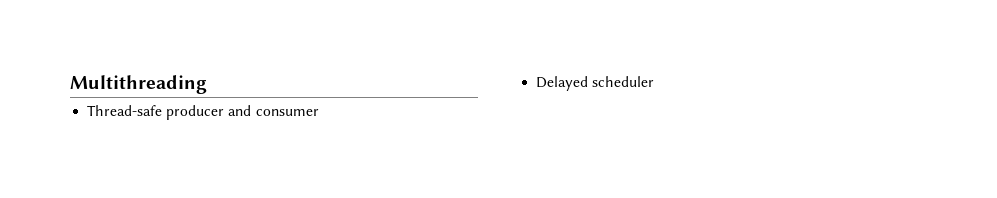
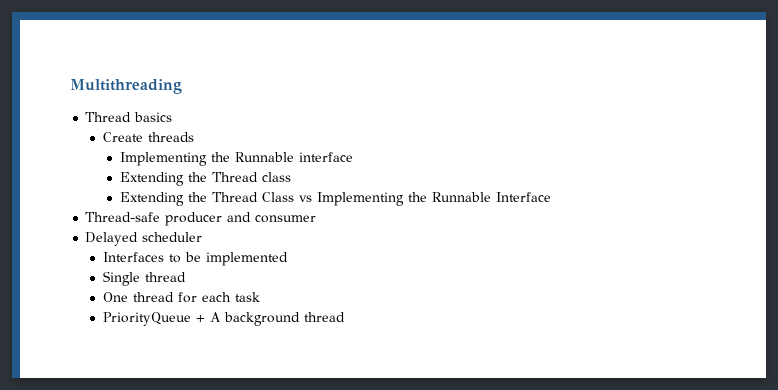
+ Thread basics
+ Create threads
+ Implementing the Runnable interface
+ Extending the Thread class
+ Extending the Thread Class vs Implementing the Runnable Interface
+ Interfaces to be implemented
+ Single thread
+ One thread for each task
+ PriorityQueue + A background thread

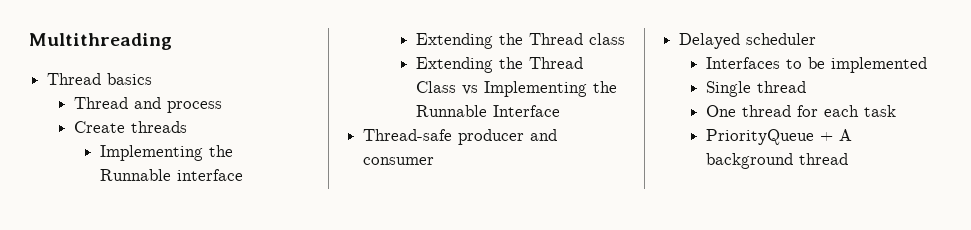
+ Thread and process

